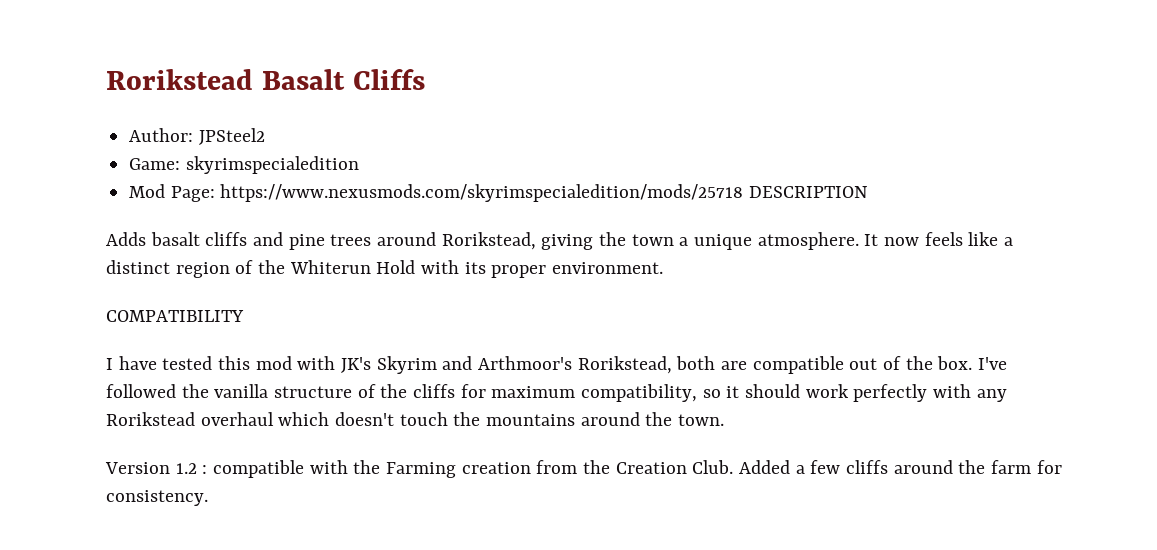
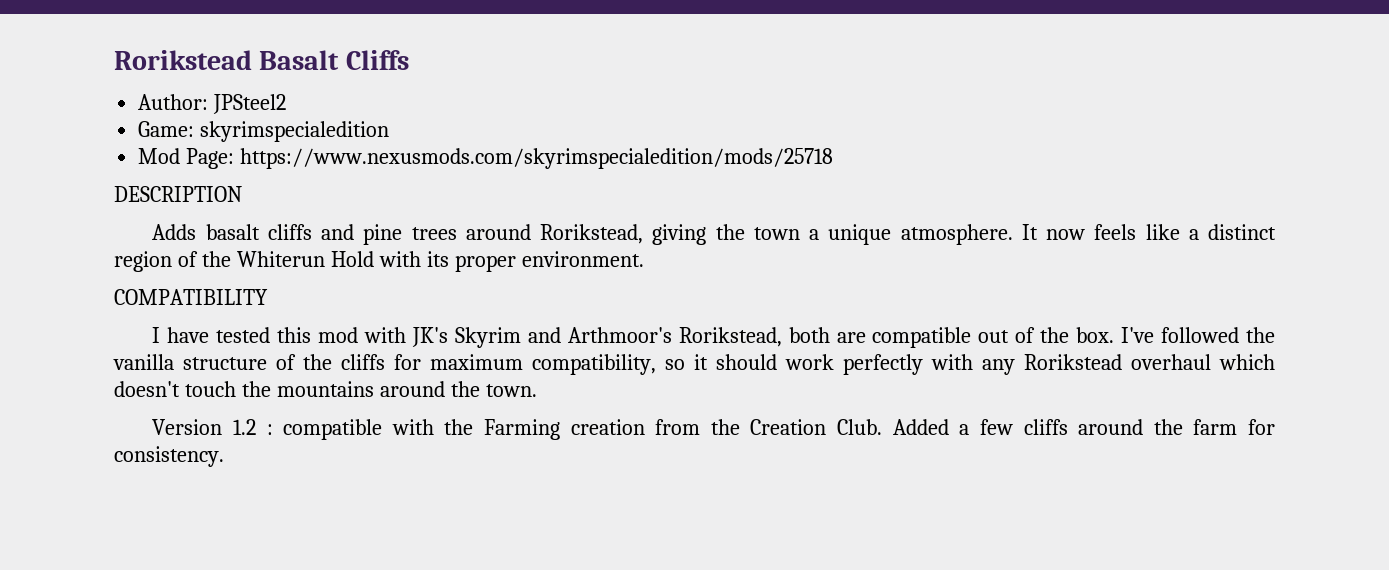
- Mod Page: https://www.nexusmods.com/skyrimspecialedition/mods/25718 DESCRIPTION
+ Mod Page: https://www.nexusmods.com/skyrimspecialedition/mods/25718
+ DESCRIPTION

